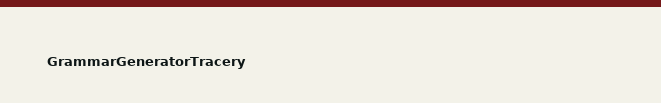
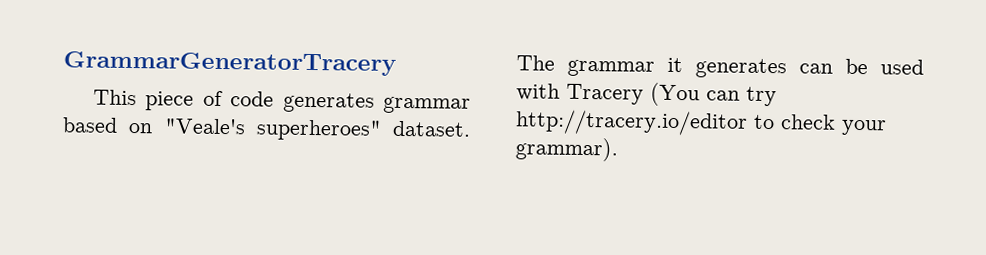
+ This piece of code generates grammar based on "Veale's superheroes" dataset. The grammar it generates can be used with Tracery (You can try http://tracery.io/editor to check your grammar).

